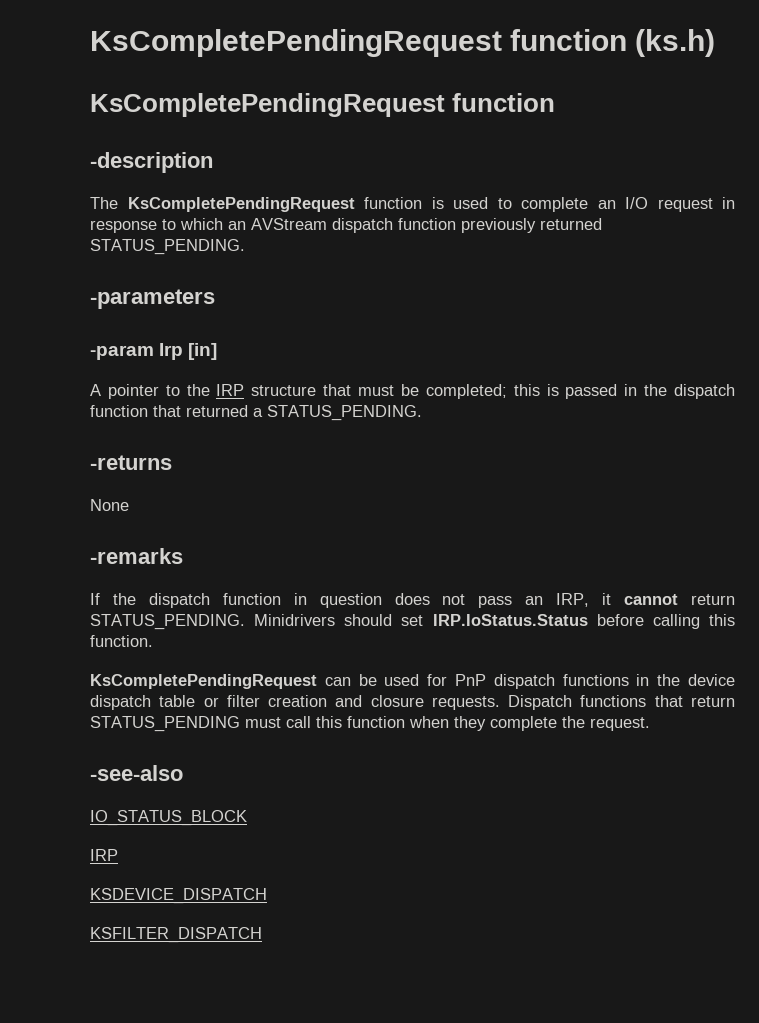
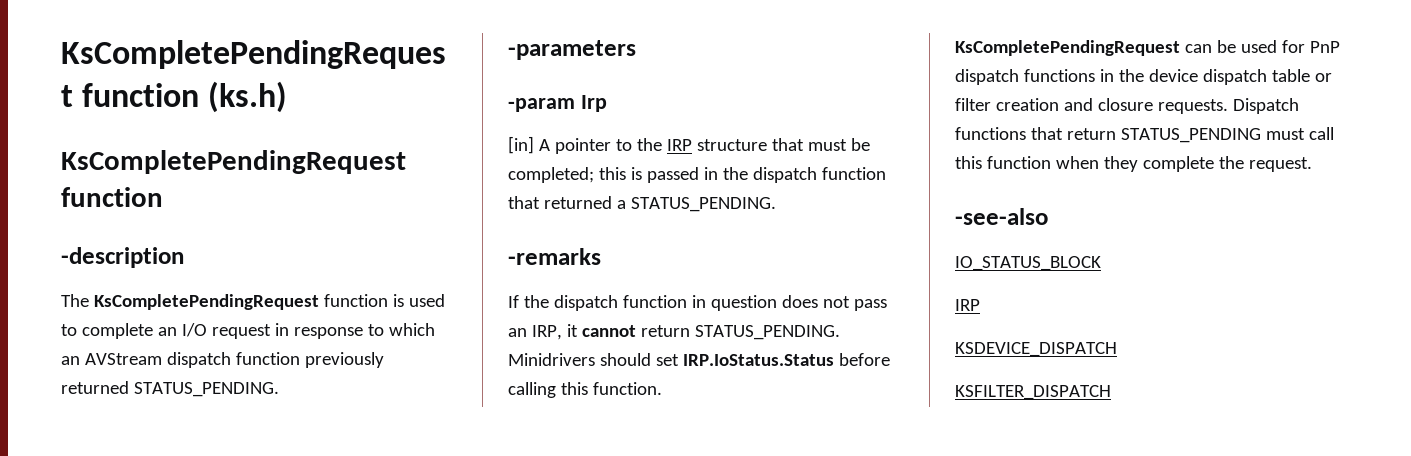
- -param Irp [in]
- A pointer to the IRP structure that must be completed; this is passed in the dispatch function that returned a STATUS_PENDING.
+ -param Irp
+ [in] A pointer to the IRP structure that must be completed; this is passed in the dispatch function that returned a STATUS_PENDING.
- -returns
- None

